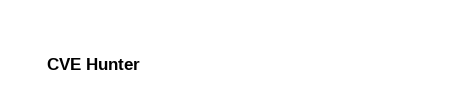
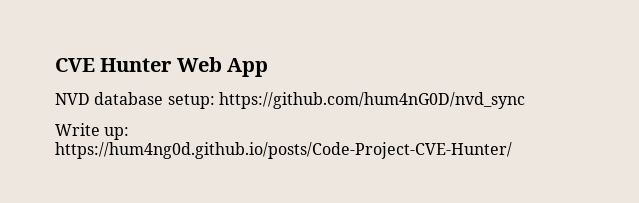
- CVE Hunter
+ CVE Hunter Web App
+ NVD database setup: https://github.com/hum4nG0D/nvd_sync
+ Write up: https://hum4ng0d.github.io/posts/Code-Project-CVE-Hunter/

